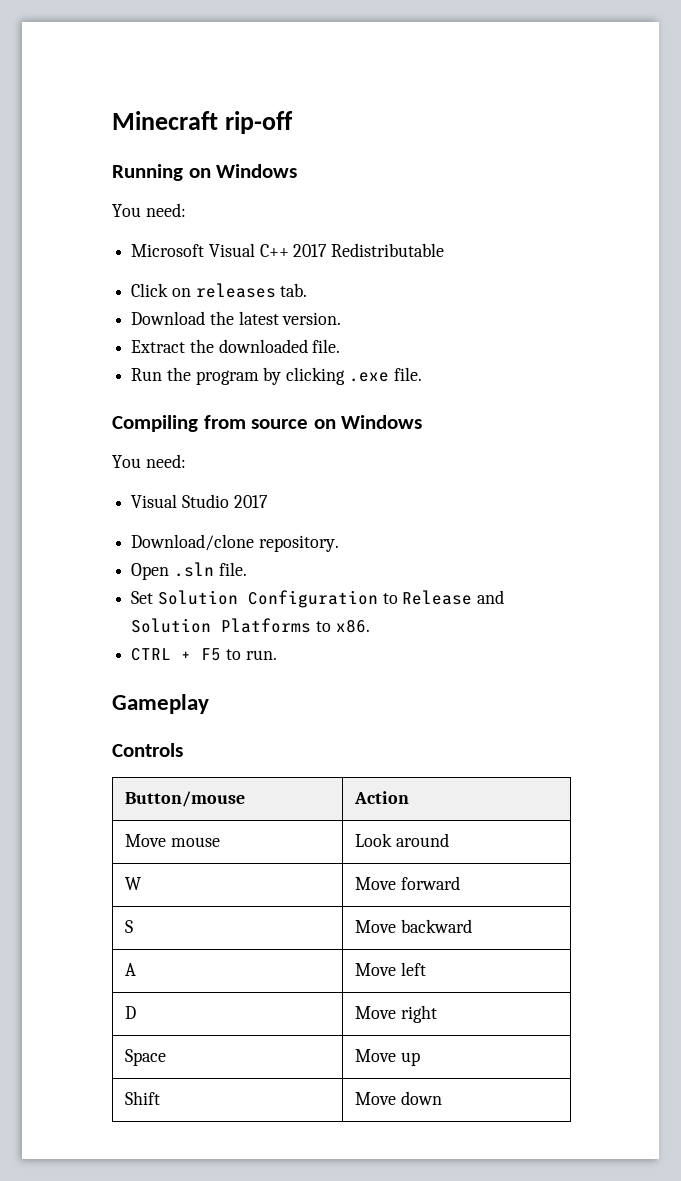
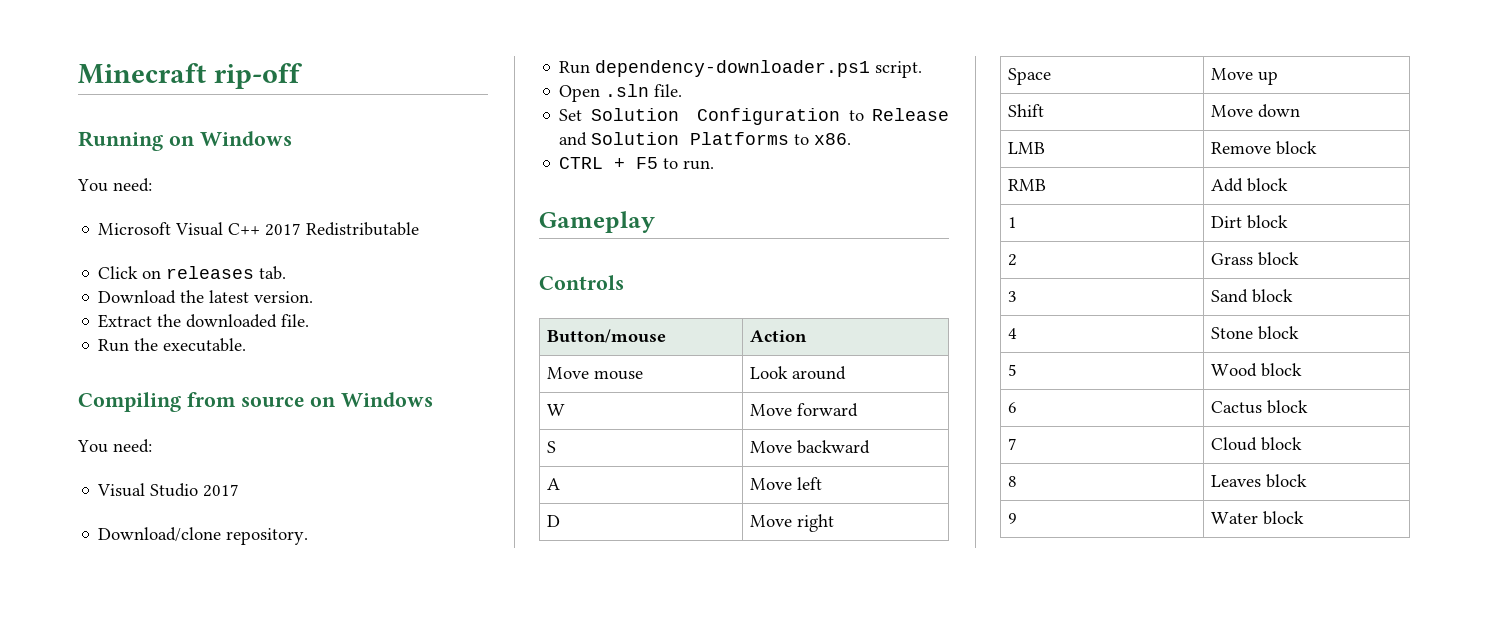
- Run the program by clicking .exe file.
+ Run the executable.
+ Run dependency-downloader.ps1 script.
+ LMB | Remove block
+ RMB | Add block
+ 1 | Dirt block
+ 2 | Grass block
+ 3 | Sand block
+ 4 | Stone block
+ 5 | Wood block
+ 6 | Cactus block
+ 7 | Cloud block
+ 8 | Leaves block
+ 9 | Water block

